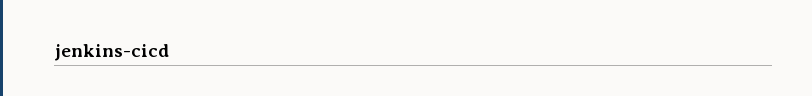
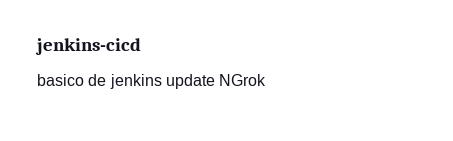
+ basico de jenkins update NGrok

